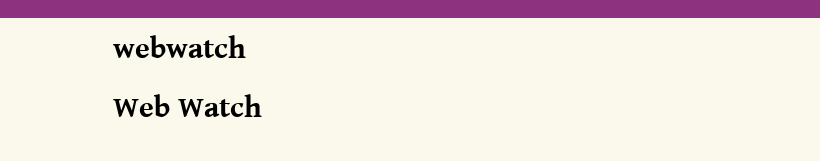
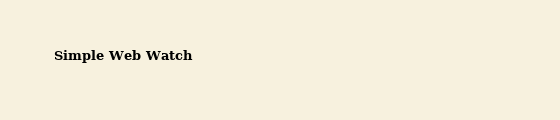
- webwatch
- Web Watch
+ Simple Web Watch

